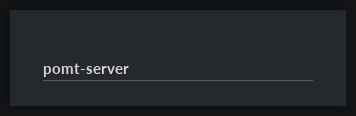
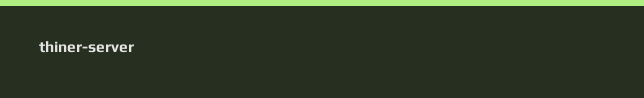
- pomt-server
+ thiner-server

